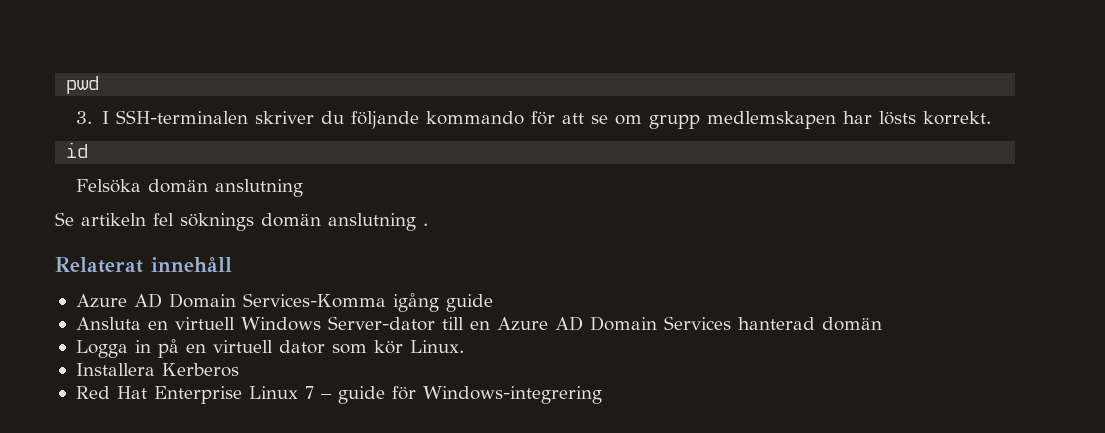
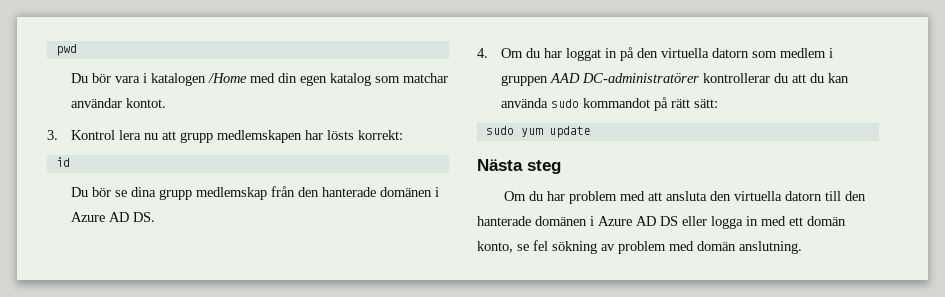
- 3. I SSH-terminalen skriver du följande kommando för att se om grupp medlemskapen har lösts korrekt.
+ Du bör vara i katalogen /Home med din egen katalog som matchar användar kontot.
+ 3. Kontrol lera nu att grupp medlemskapen har lösts korrekt:
- Felsöka domän anslutning
- Se artikeln fel söknings domän anslutning .
- Relaterat innehåll
- Azure AD Domain Services-Komma igång guide
- Ansluta en virtuell Windows Server-dator till en Azure AD Domain Services hanterad domän
- Logga in på en virtuell dator som kör Linux.
- Installera Kerberos
- Red Hat Enterprise Linux 7 – guide för Windows-integrering
+ Du bör se dina grupp medlemskap från den hanterade domänen i Azure AD DS.
+ 4. Om du har loggat in på den virtuella datorn som medlem i gruppen AAD DC-administratörer kontrollerar du att du kan använda sudo kommandot på rätt sätt:
+ sudo yum update
+ Nästa steg
+ Om du har problem med att ansluta den virtuella datorn till den hanterade domänen i Azure AD DS eller logga in med ett domän konto, se fel sökning av problem med domän anslutning.

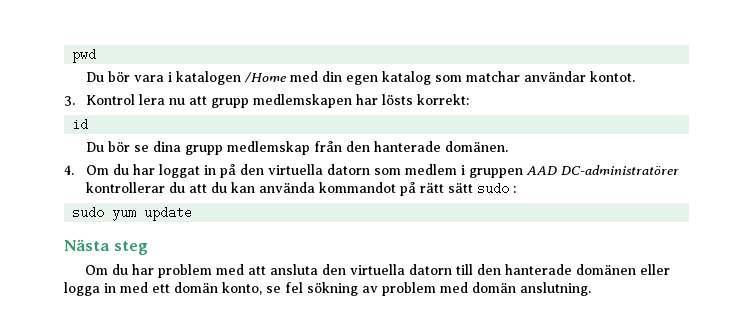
- Du bör se dina grupp medlemskap från den hanterade domänen i Azure AD DS.
+ Du bör se dina grupp medlemskap från den hanterade domänen.
- 4. Om du har loggat in på den virtuella datorn som medlem i gruppen AAD DC-administratörer kontrollerar du att du kan använda sudo kommandot på rätt sätt:
+ 4. Om du har loggat in på den virtuella datorn som medlem i gruppen AAD DC-administratörer kontrollerar du att du kan använda kommandot på rätt sätt sudo :
- Om du har problem med att ansluta den virtuella datorn till den hanterade domänen i Azure AD DS eller logga in med ett domän konto, se fel sökning av problem med domän anslutning.
+ Om du har problem med att ansluta den virtuella datorn till den hanterade domänen eller logga in med ett domän konto, se fel sökning av problem med domän anslutning.

